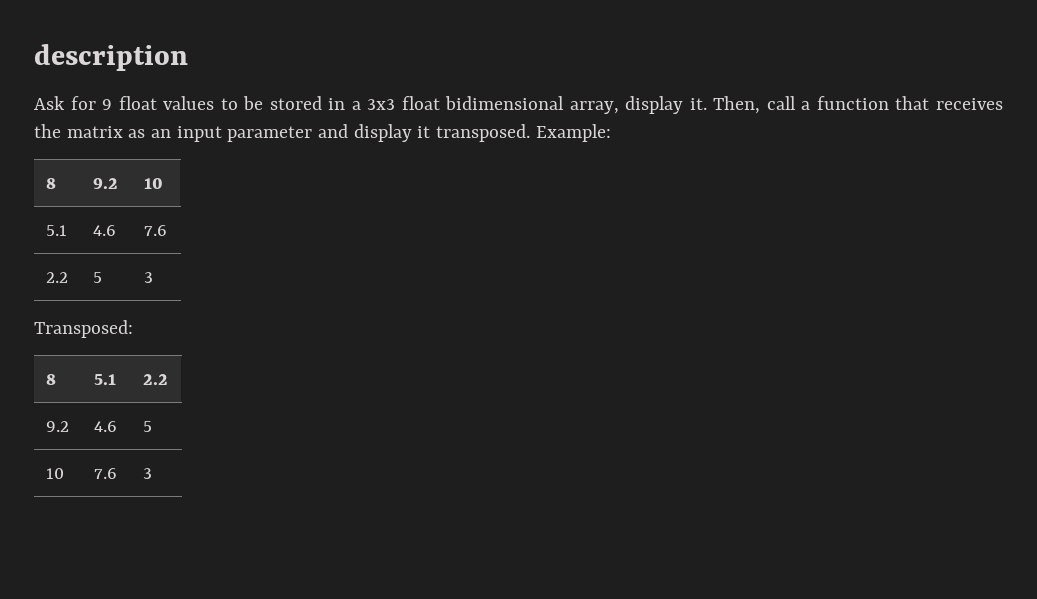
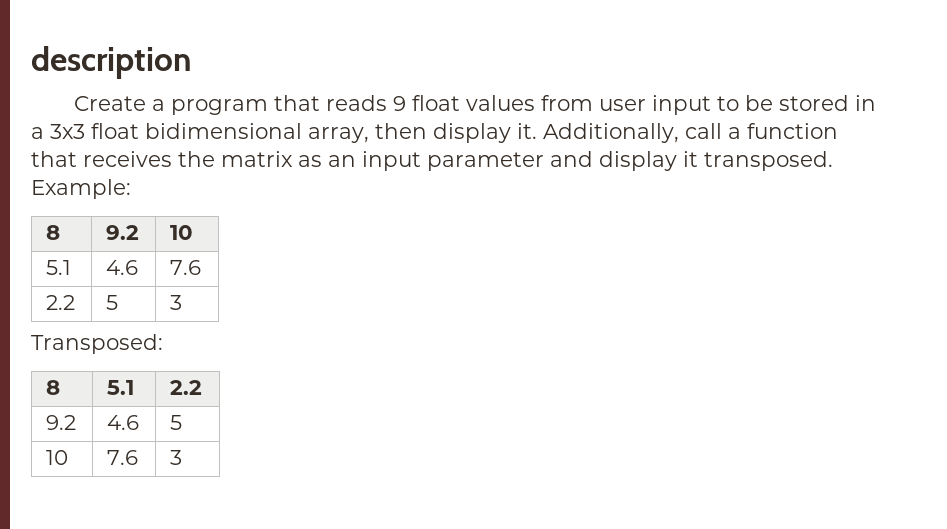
- Ask for 9 float values to be stored in a 3x3 float bidimensional array, display it.
+ Create a program that reads 9 float values from user input to be stored in a 3x3 float bidimensional array, then display it.
- Then, call a function that receives the matrix as an input parameter and display it transposed.
+ Additionally, call a function that receives the matrix as an input parameter and display it transposed.

